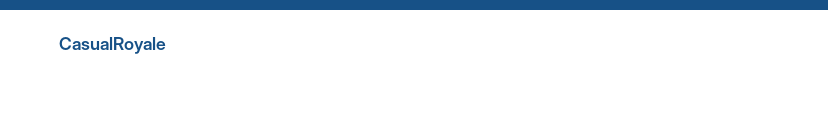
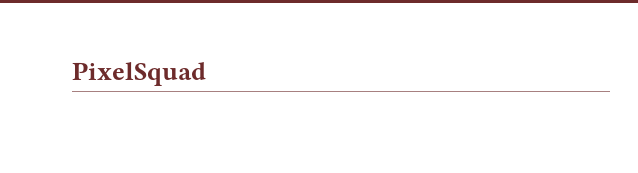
- CasualRoyale
+ PixelSquad

